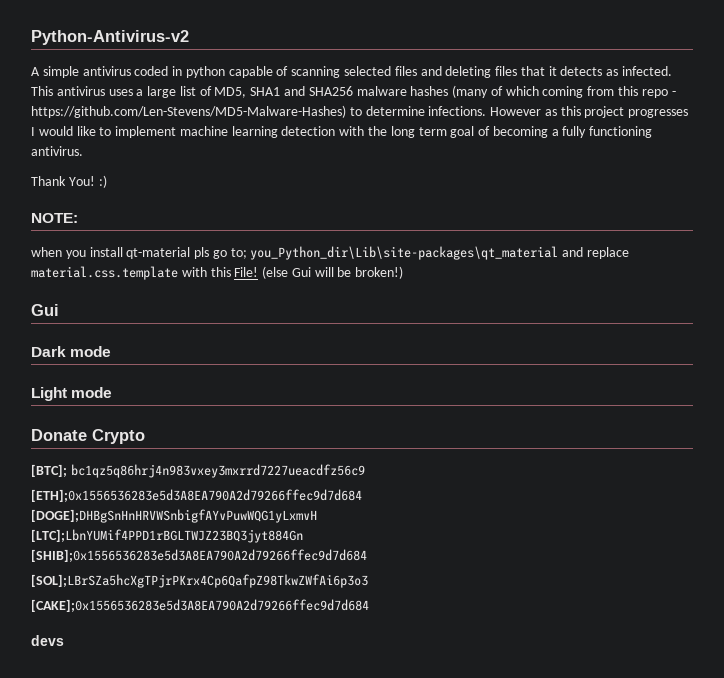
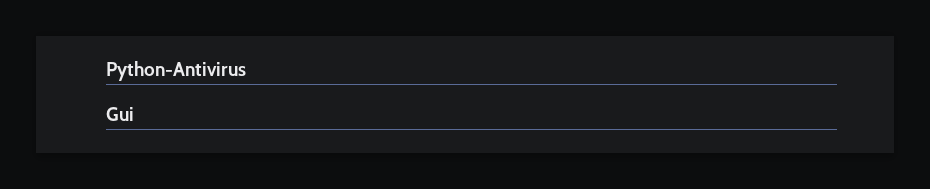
- Python-Antivirus-v2
- A simple antivirus coded in python capable of scanning selected files and deleting files that it detects as infected. This antivirus uses a large list of MD5, SHA1 and SHA256 malware hashes (many of which coming from this repo - https://github.com/Len-Stevens/MD5-Malware-Hashes) to determine infections. However as this project progresses I would like to implement machine learning detection with the long term goal of becoming a fully functioning antivirus.
- Thank You! :)
- NOTE:
- when you install qt-material pls go to; you_Python_dir\Lib\site-packages\qt_material and replace material.css.template with this File! (else Gui will be broken!)
+ Python-Antivirus
  Gui
- Dark mode
- Light mode
- Donate Crypto
- [BTC]; bc1qz5q86hrj4n983vxey3mxrrd7227ueacdfz56c9
- [ETH];0x1556536283e5d3A8EA790A2d79266ffec9d7d684
- [DOGE];DHBgSnHnHRVWSnbigfAYvPuwWQG1yLxmvH
- [LTC];LbnYUMif4PPD1rBGLTWJZ23BQ3jyt884Gn
- [SHIB];0x1556536283e5d3A8EA790A2d79266ffec9d7d684
- [SOL];LBrSZa5hcXgTPjrPKrx4Cp6QafpZ98TkwZWfAi6p3o3
- [CAKE];0x1556536283e5d3A8EA790A2d79266ffec9d7d684
- devs

